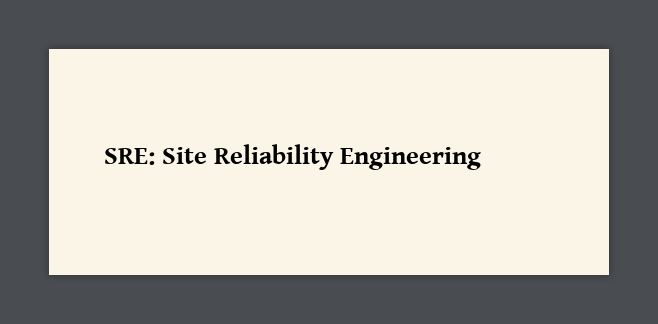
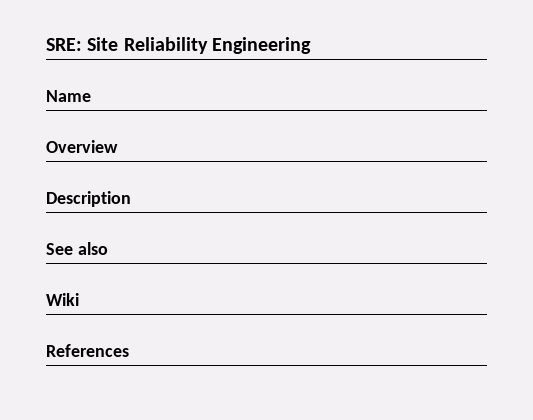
+ Name
+ Overview
+ Description
+ See also
+ Wiki
+ References

